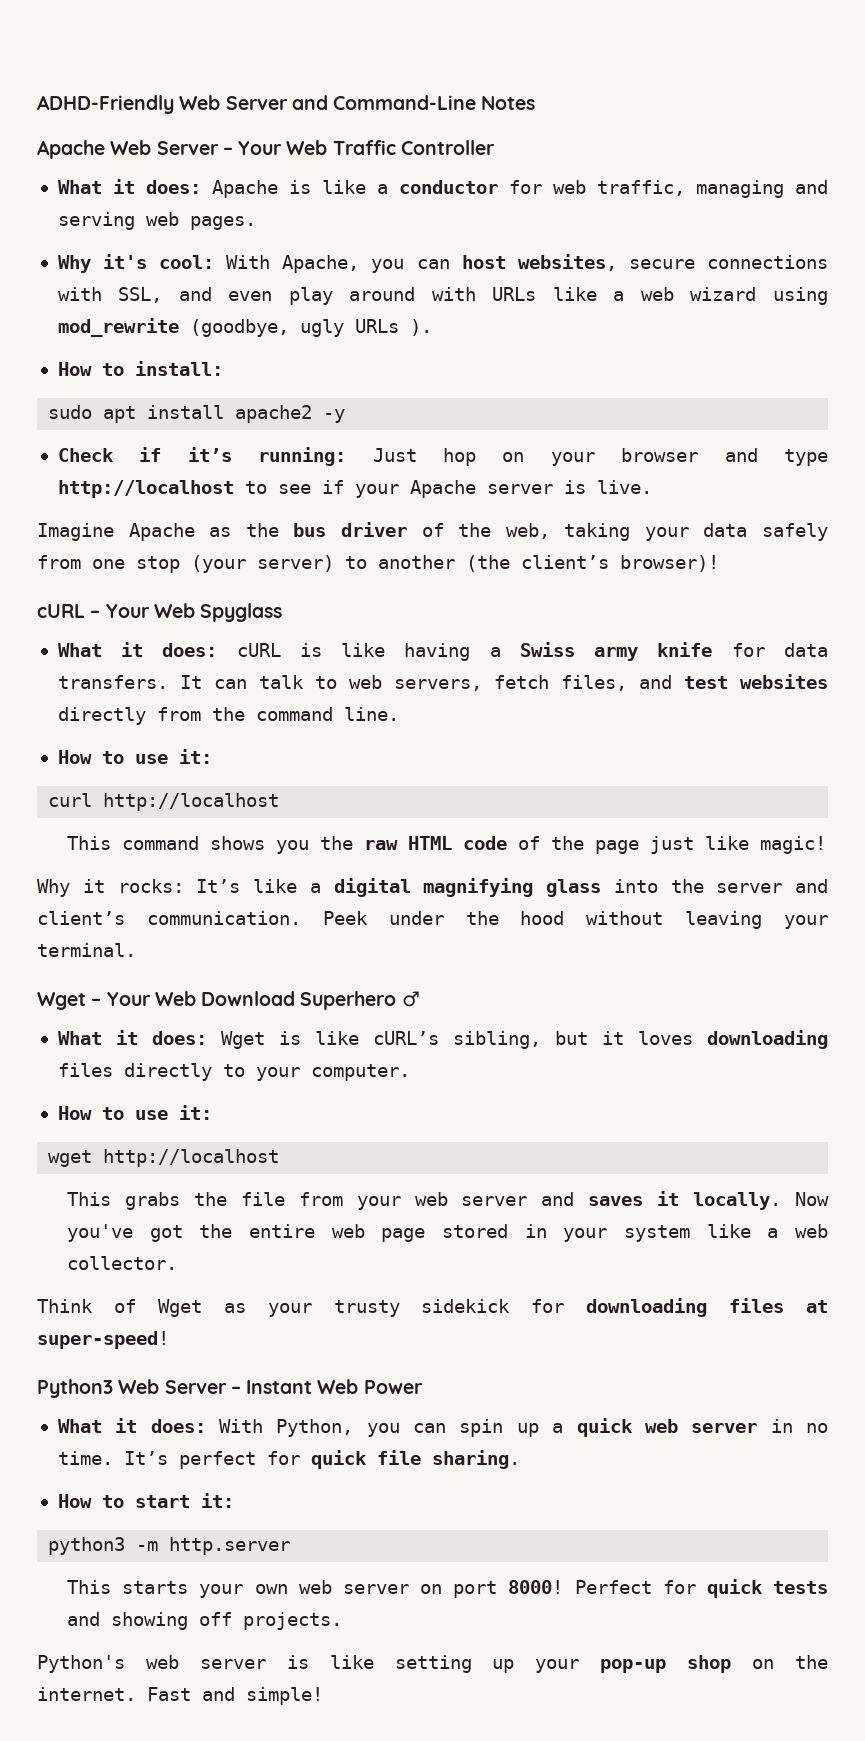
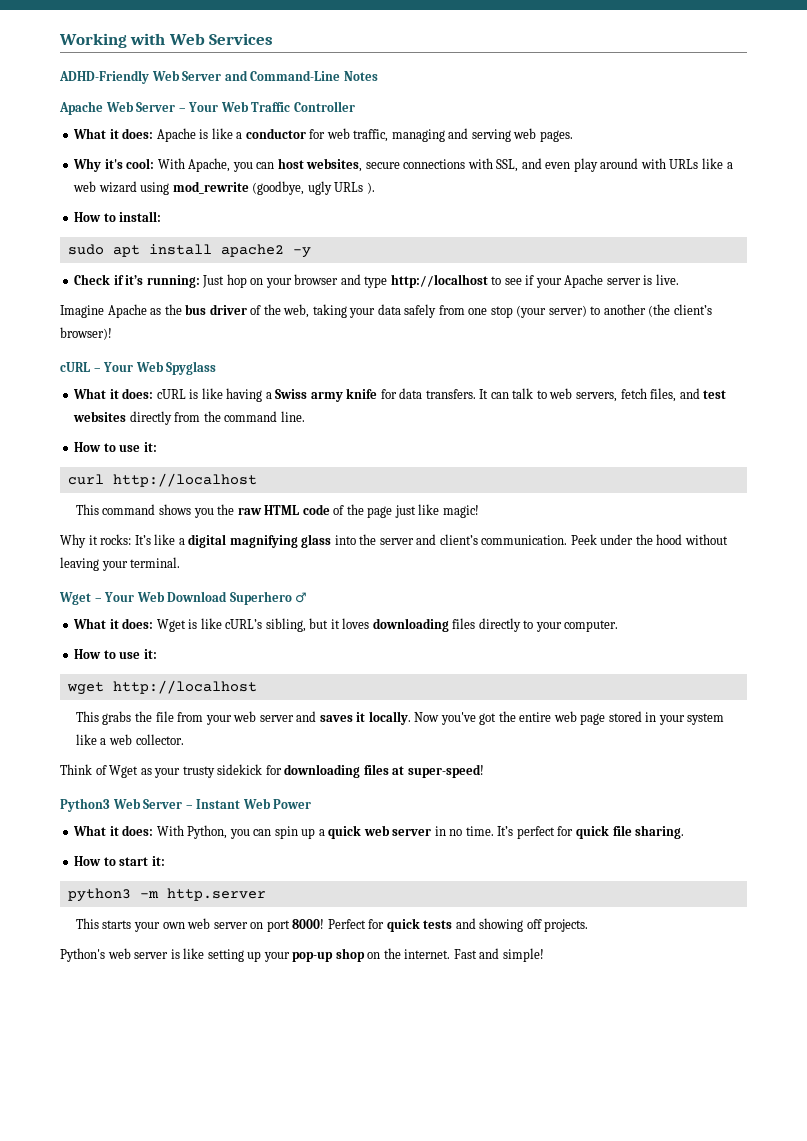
+ Working with Web Services

